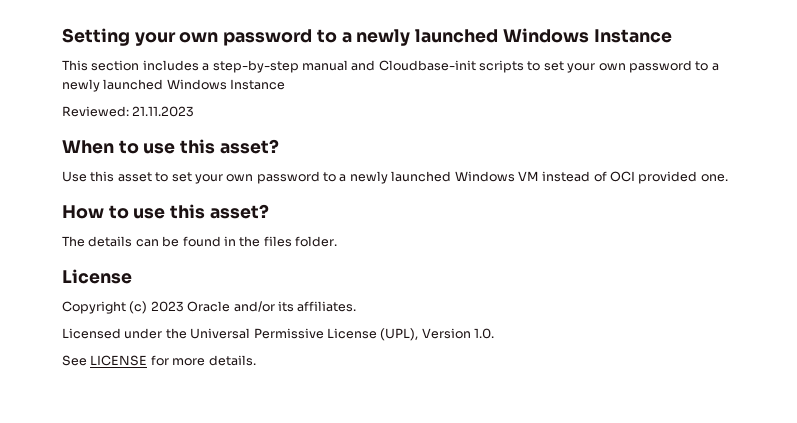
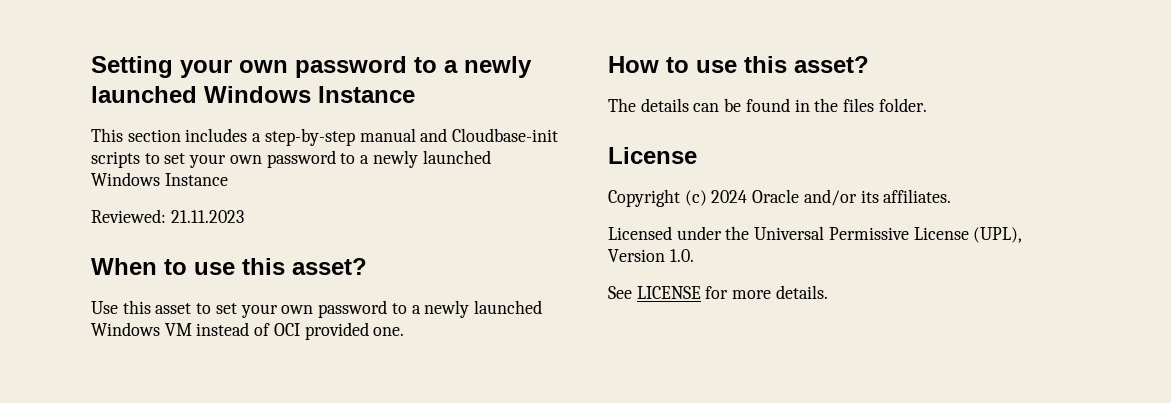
- Copyright (c) 2023 Oracle and/or its affiliates.
+ Copyright (c) 2024 Oracle and/or its affiliates.

